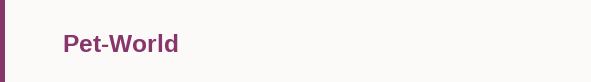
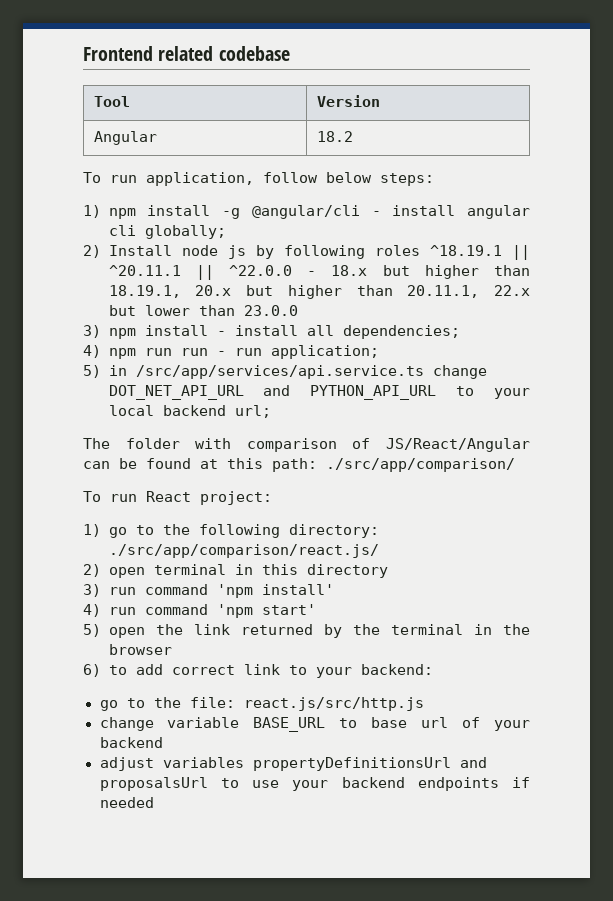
- Pet-World
+ Frontend related codebase
+ Tool | Version
+ Angular | 18.2
+ To run application, follow below steps:
+ 1) npm install -g @angular/cli - install angular cli globally;
+ 2) Install node js by following roles ^18.19.1 || ^20.11.1 || ^22.0.0 - 18.x but higher than 18.19.1, 20.x but higher than 20.11.1, 22.x but lower than 23.0.0
+ 3) npm install - install all dependencies;
+ 4) npm run run - run application;
+ 5) in /src/app/services/api.service.ts change DOT_NET_API_URL and PYTHON_API_URL to your local backend url;
+ The folder with comparison of JS/React/Angular can be found at this path: ./src/app/comparison/
+ To run React project:
+ 1) go to the following directory: ./src/app/comparison/react.js/
+ 2) open terminal in this directory
+ 3) run command 'npm install'
+ 4) run command 'npm start'
+ 5) open the link returned by the terminal in the browser
+ 6) to add correct link to your backend:
+ go to the file: react.js/src/http.js
+ change variable BASE_URL to base url of your backend
+ adjust variables propertyDefinitionsUrl and proposalsUrl to use your backend endpoints if needed

